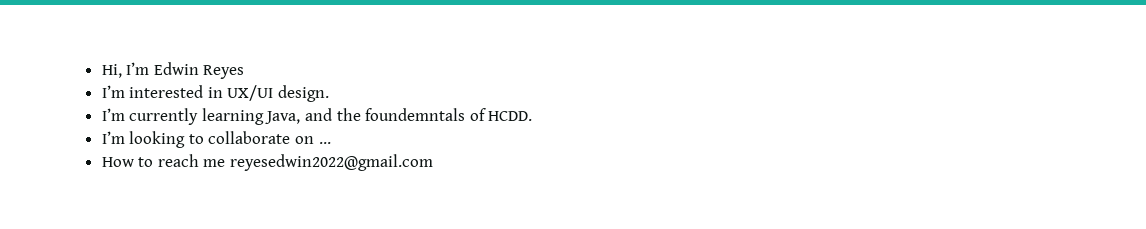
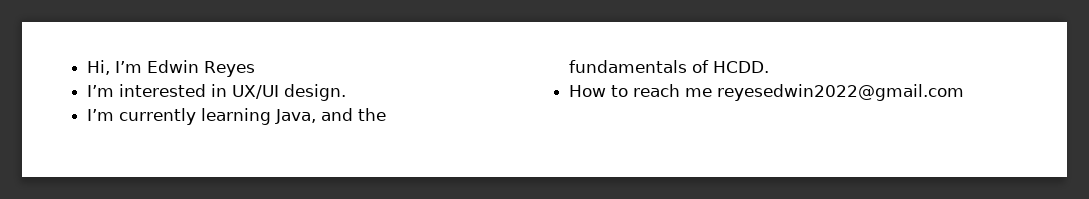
- I’m currently learning Java, and the foundemntals of HCDD.
+ I’m currently learning Java, and the fundamentals of HCDD.
- I’m looking to collaborate on ...

